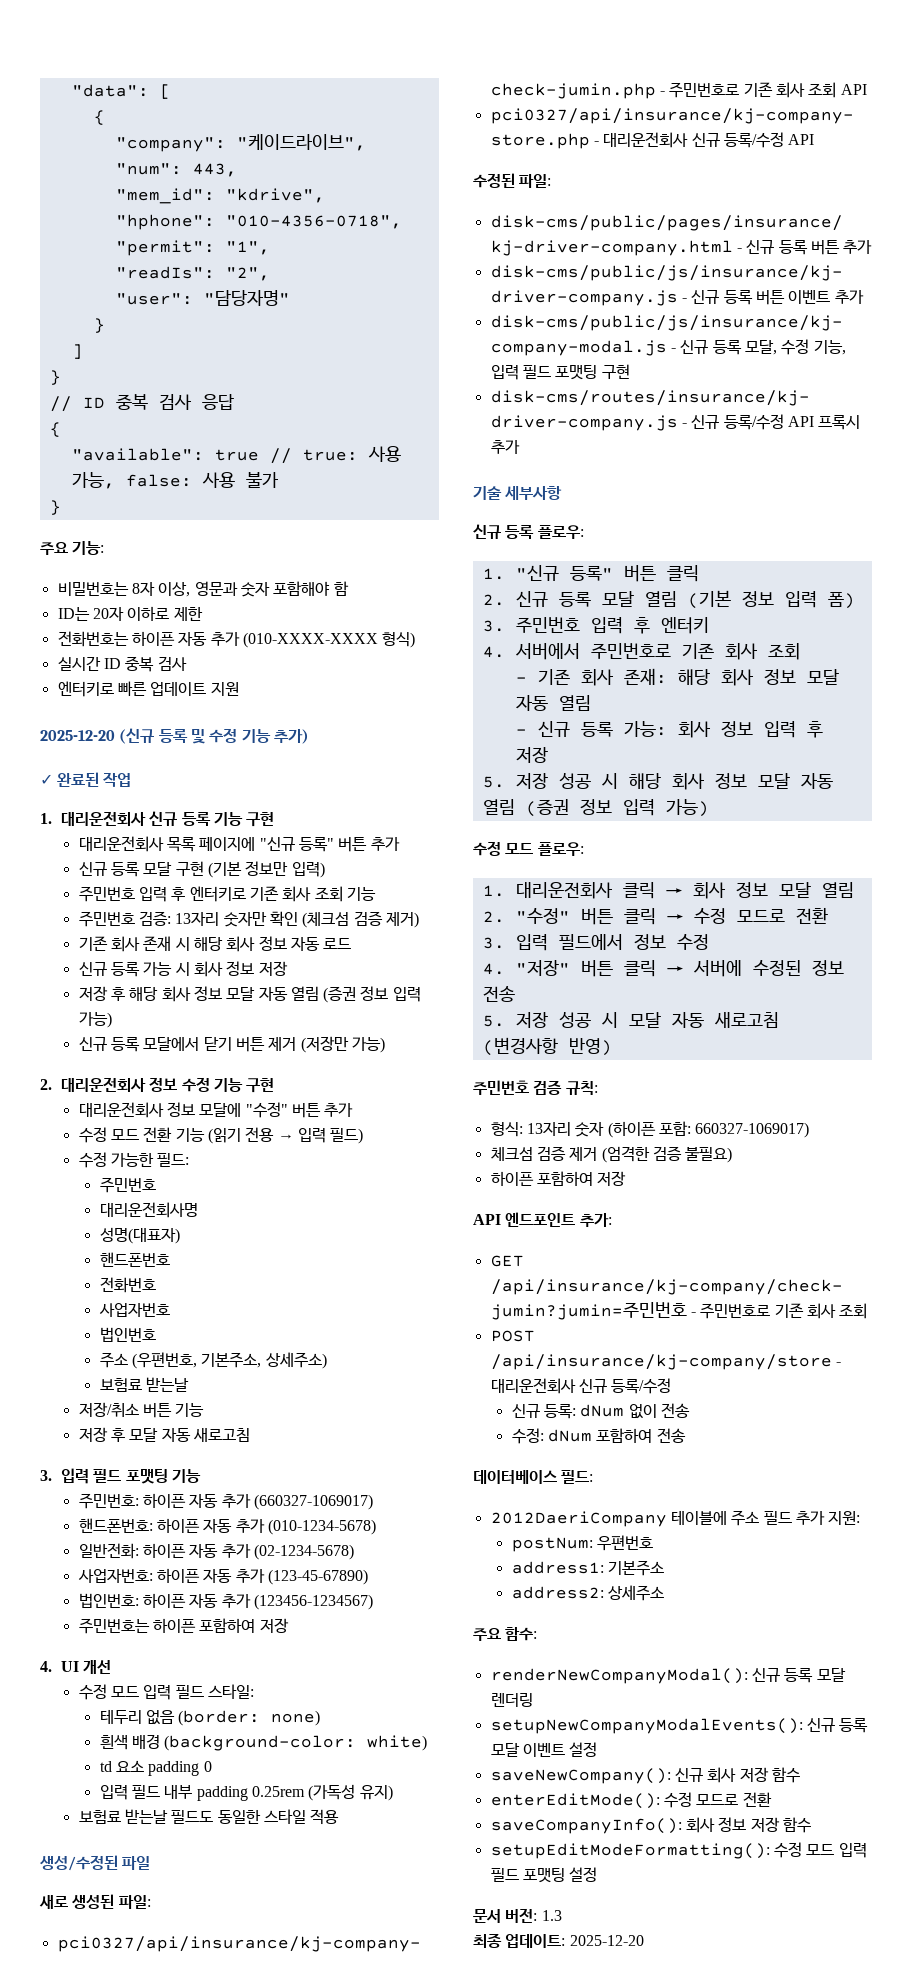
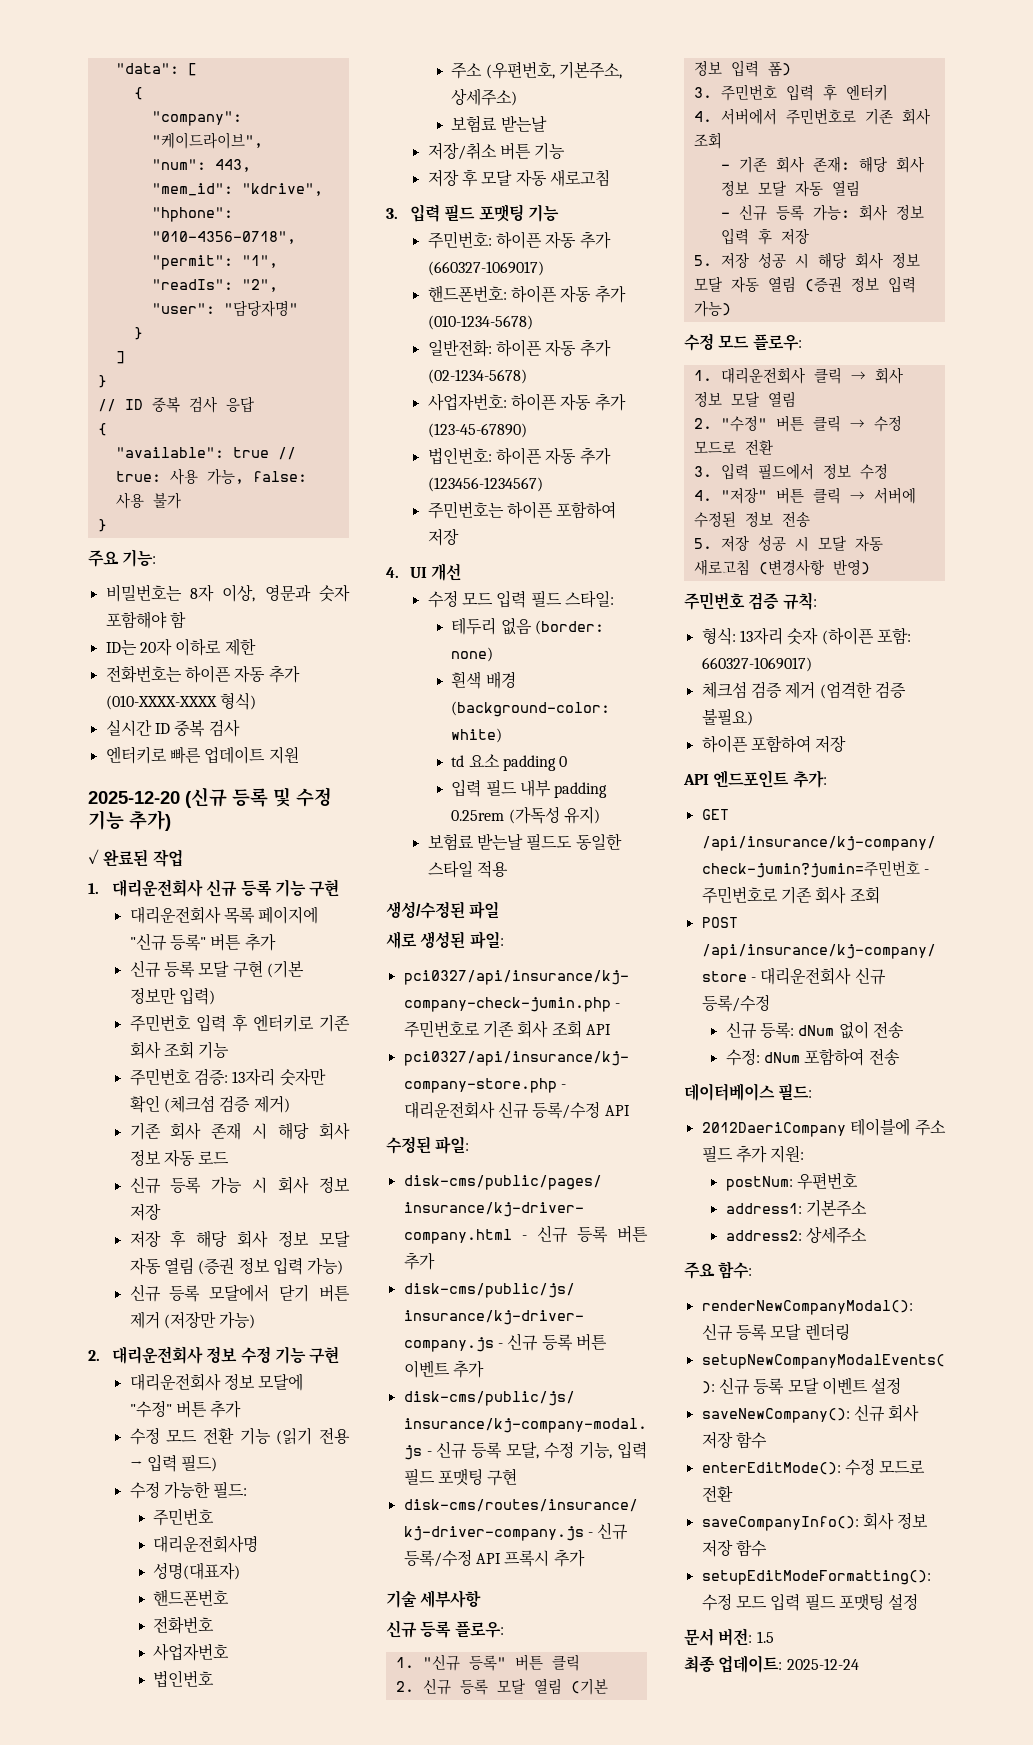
- 문서 버전: 1.3
+ 문서 버전: 1.5
- 최종 업데이트: 2025-12-20
+ 최종 업데이트: 2025-12-24

